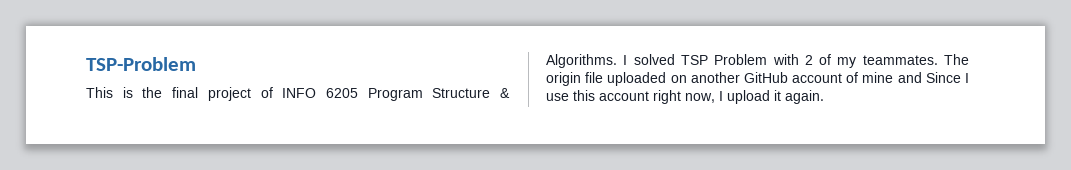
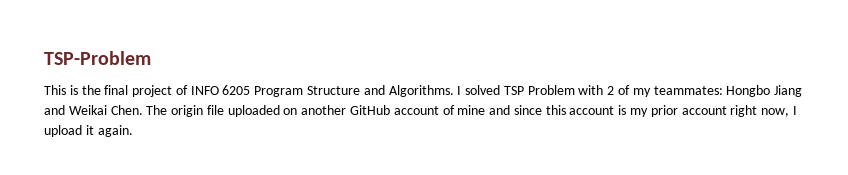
- This is the final project of INFO 6205 Program Structure & Algorithms.
+ This is the final project of INFO 6205 Program Structure and Algorithms.
- I solved TSP Problem with 2 of my teammates.
+ I solved TSP Problem with 2 of my teammates: Hongbo Jiang and Weikai Chen.
- The origin file uploaded on another GitHub account of mine and Since I use this account right now, I upload it again.
+ The origin file uploaded on another GitHub account of mine and since this account is my prior account right now, I upload it again.

